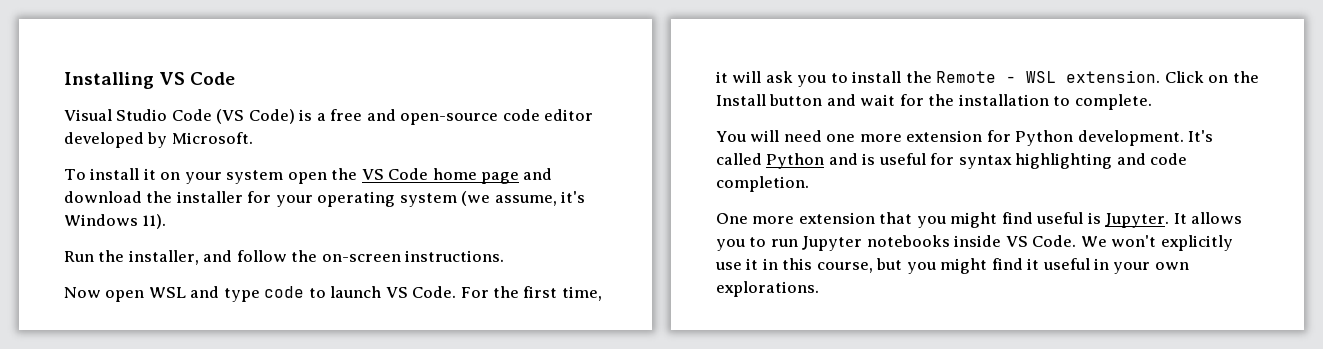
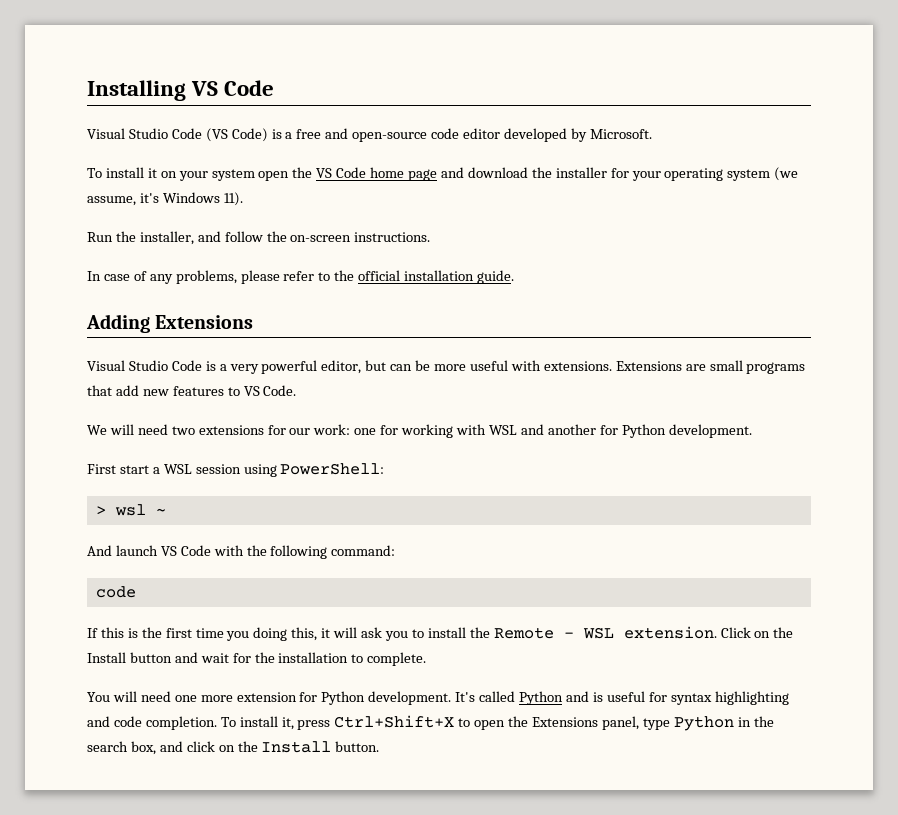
- Now open WSL and type code to launch VS Code. For the first time, it will ask you to install the Remote - WSL extension.
+ In case of any problems, please refer to the official installation guide.
+ Adding Extensions
+ Visual Studio Code is a very powerful editor, but can be more useful with extensions. Extensions are small programs that add new features to VS Code.
+ We will need two extensions for our work: one for working with WSL and another for Python development.
+ First start a WSL session using PowerShell:
+ > wsl ~
+ And launch VS Code with the following command:
+ code
+ If this is the first time you doing this, it will ask you to install the Remote - WSL extension.
- It's called Python and is useful for syntax highlighting and code completion.
- One more extension that you might find useful is Jupyter. It allows you to run Jupyter notebooks inside VS Code. We won't explicitly use it in this course, but you might find it useful in your own explorations.
+ It's called Python and is useful for syntax highlighting and code completion. To install it, press Ctrl+Shift+X to open the Extensions panel, type Python in the search box, and click on the Install button.

